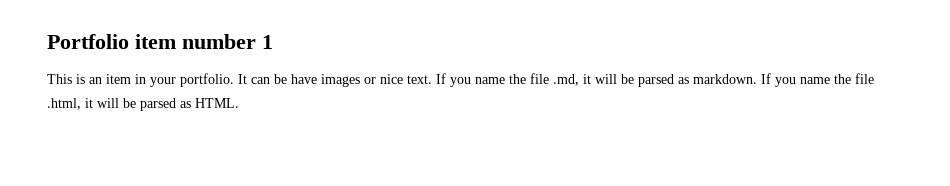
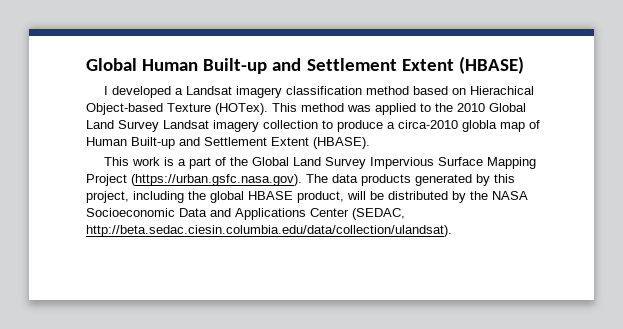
- Portfolio item number 1
- This is an item in your portfolio. It can be have images or nice text. If you name the file .md, it will be parsed as markdown. If you name the file .html, it will be parsed as HTML.
+ Global Human Built-up and Settlement Extent (HBASE)
+ I developed a Landsat imagery classification method based on Hierachical Object-based Texture (HOTex). This method was applied to the 2010 Global Land Survey Landsat imagery collection to produce a circa-2010 globla map of Human Built-up and Settlement Extent (HBASE).
+ This work is a part of the Global Land Survey Impervious Surface Mapping Project (https://urban.gsfc.nasa.gov). The data products generated by this project, including the global HBASE product, will be distributed by the NASA Socioeconomic Data and Applications Center (SEDAC, http://beta.sedac.ciesin.columbia.edu/data/collection/ulandsat).

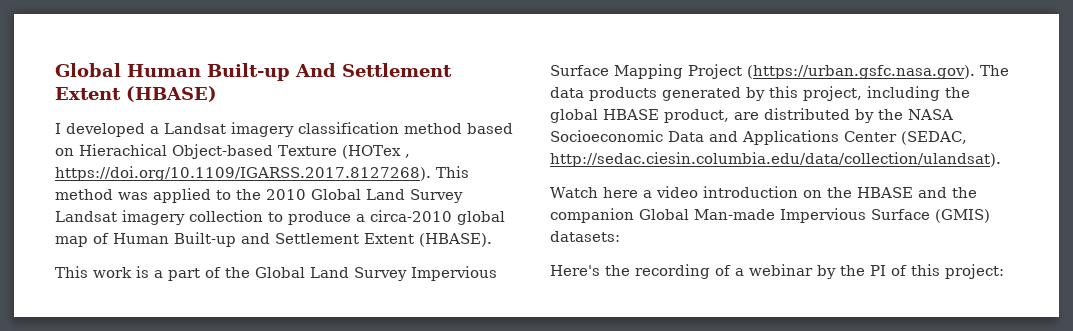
- Global Human Built-up and Settlement Extent (HBASE)
+ Global Human Built-up And Settlement Extent (HBASE)
- I developed a Landsat imagery classification method based on Hierachical Object-based Texture (HOTex). This method was applied to the 2010 Global Land Survey Landsat imagery collection to produce a circa-2010 globla map of Human Built-up and Settlement Extent (HBASE).
+ I developed a Landsat imagery classification method based on Hierachical Object-based Texture (HOTex , https://doi.org/10.1109/IGARSS.2017.8127268). This method was applied to the 2010 Global Land Survey Landsat imagery collection to produce a circa-2010 global map of Human Built-up and Settlement Extent (HBASE).
- This work is a part of the Global Land Survey Impervious Surface Mapping Project (https://urban.gsfc.nasa.gov). The data products generated by this project, including the global HBASE product, will be distributed by the NASA Socioeconomic Data and Applications Center (SEDAC, http://beta.sedac.ciesin.columbia.edu/data/collection/ulandsat).
+ This work is a part of the Global Land Survey Impervious Surface Mapping Project (https://urban.gsfc.nasa.gov). The data products generated by this project, including the global HBASE product, are distributed by the NASA Socioeconomic Data and Applications Center (SEDAC, http://sedac.ciesin.columbia.edu/data/collection/ulandsat).
+ Watch here a video introduction on the HBASE and the companion Global Man-made Impervious Surface (GMIS) datasets:
+ Here's the recording of a webinar by the PI of this project:

